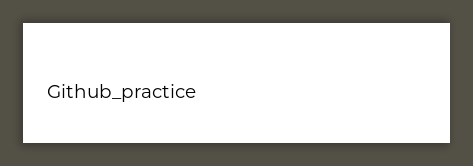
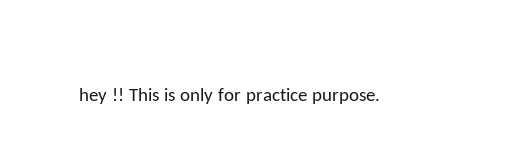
- Github_practice
+ hey !! This is only for practice purpose.

